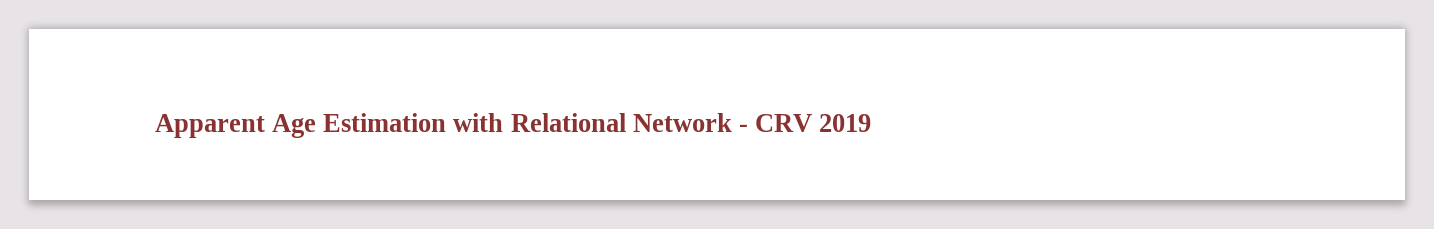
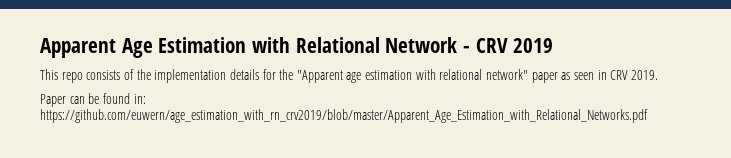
+ This repo consists of the implementation details for the "Apparent age estimation with relational network" paper as seen in CRV 2019.
+ Paper can be found in: https://github.com/euwern/age_estimation_with_rn_crv2019/blob/master/Apparent_Age_Estimation_with_Relational_Networks.pdf

